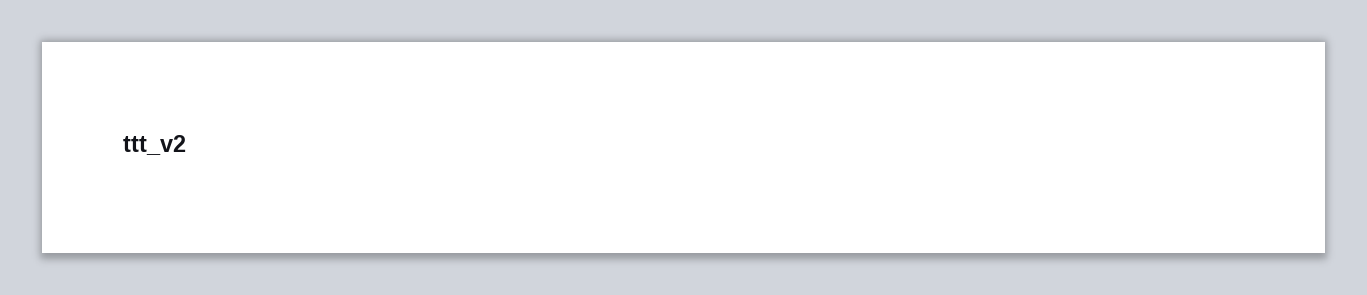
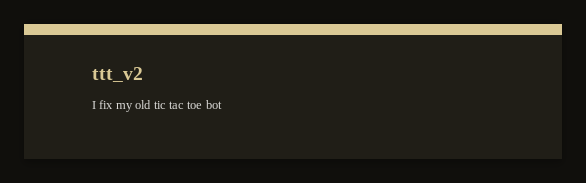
+ I fix my old tic tac toe bot

